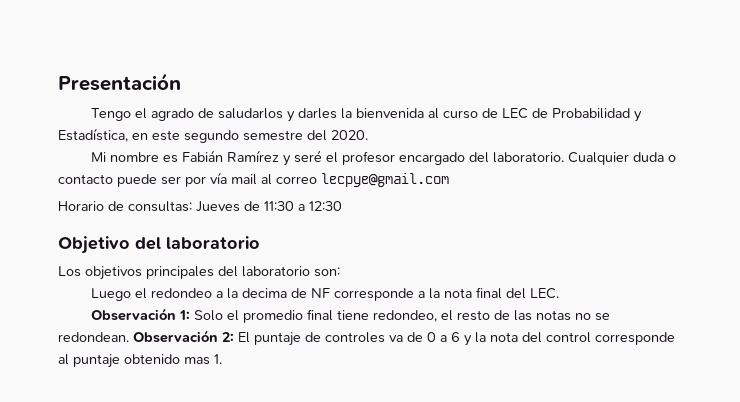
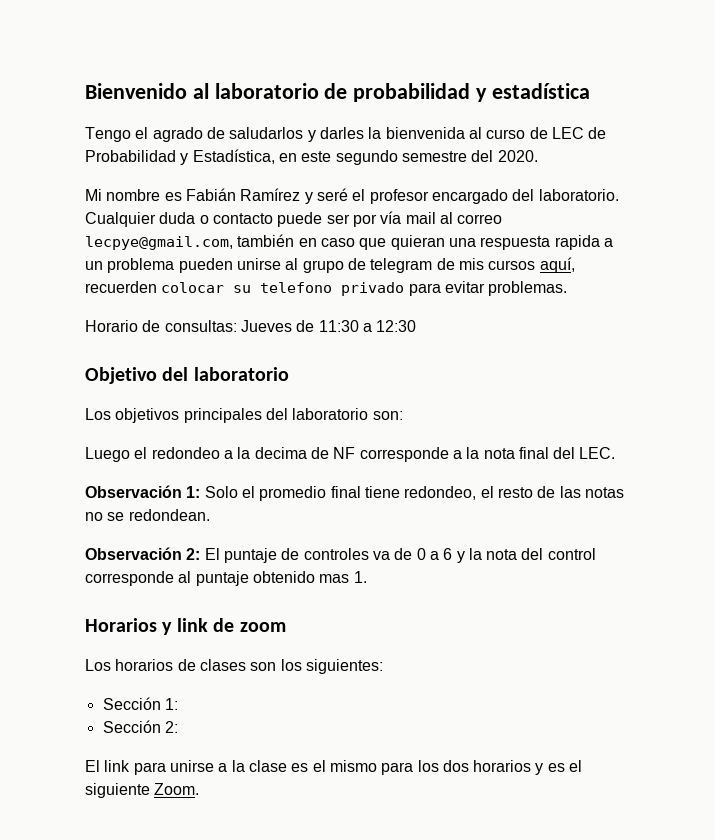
- Presentación
+ Bienvenido al laboratorio de probabilidad y estadística
- Cualquier duda o contacto puede ser por vía mail al correo lecpye@gmail.com
+ Cualquier duda o contacto puede ser por vía mail al correo lecpye@gmail.com, también en caso que quieran una respuesta rapida a un problema pueden unirse al grupo de telegram de mis cursos aquí, recuerden colocar su telefono privado para evitar problemas.
- Observación 1: Solo el promedio final tiene redondeo, el resto de las notas no se redondean. Observación 2: El puntaje de controles va de 0 a 6 y la nota del control corresponde al puntaje obtenido mas 1.
+ Observación 1: Solo el promedio final tiene redondeo, el resto de las notas no se redondean.
+ Observación 2: El puntaje de controles va de 0 a 6 y la nota del control corresponde al puntaje obtenido mas 1.
+ Horarios y link de zoom
+ Los horarios de clases son los siguientes:
+ Sección 1:
+ Sección 2:
+ El link para unirse a la clase es el mismo para los dos horarios y es el siguiente Zoom.

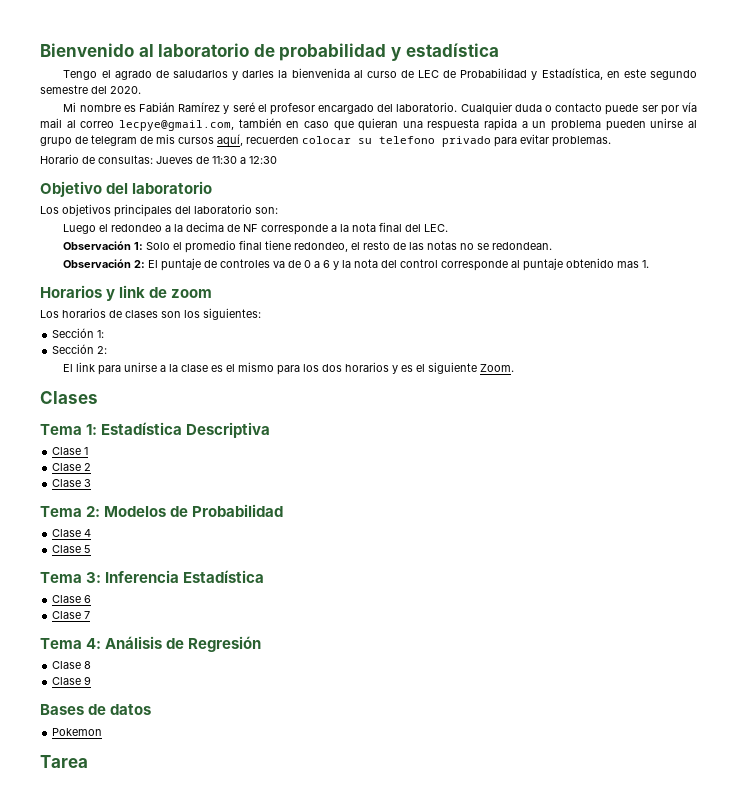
+ Clases
+ Tema 1: Estadística Descriptiva
+ Clase 1
+ Clase 2
+ Clase 3
+ Tema 2: Modelos de Probabilidad
+ Clase 4
+ Clase 5
+ Tema 3: Inferencia Estadística
+ Clase 6
+ Clase 7
+ Tema 4: Análisis de Regresión
+ Clase 8
+ Clase 9
+ Bases de datos
+ Pokemon
+ Tarea

